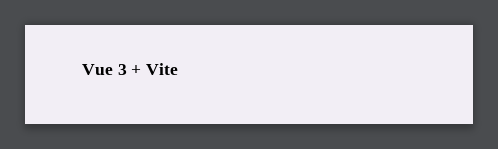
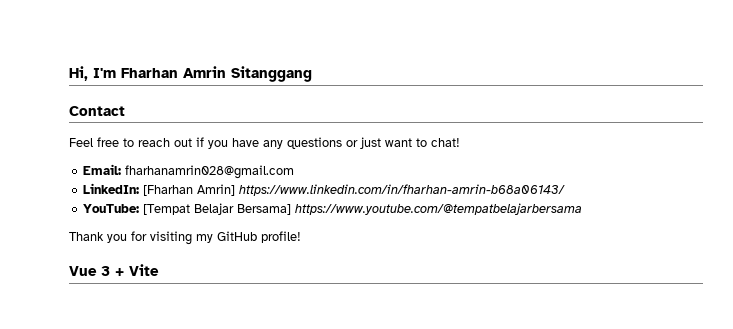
+ Hi, I'm Fharhan Amrin Sitanggang
+ Contact
+ Feel free to reach out if you have any questions or just want to chat!
+ Email: fharhanamrin028@gmail.com
+ LinkedIn: [Fharhan Amrin] https://www.linkedin.com/in/fharhan-amrin-b68a06143/
+ YouTube: [Tempat Belajar Bersama] https://www.youtube.com/@tempatbelajarbersama
+ Thank you for visiting my GitHub profile!

